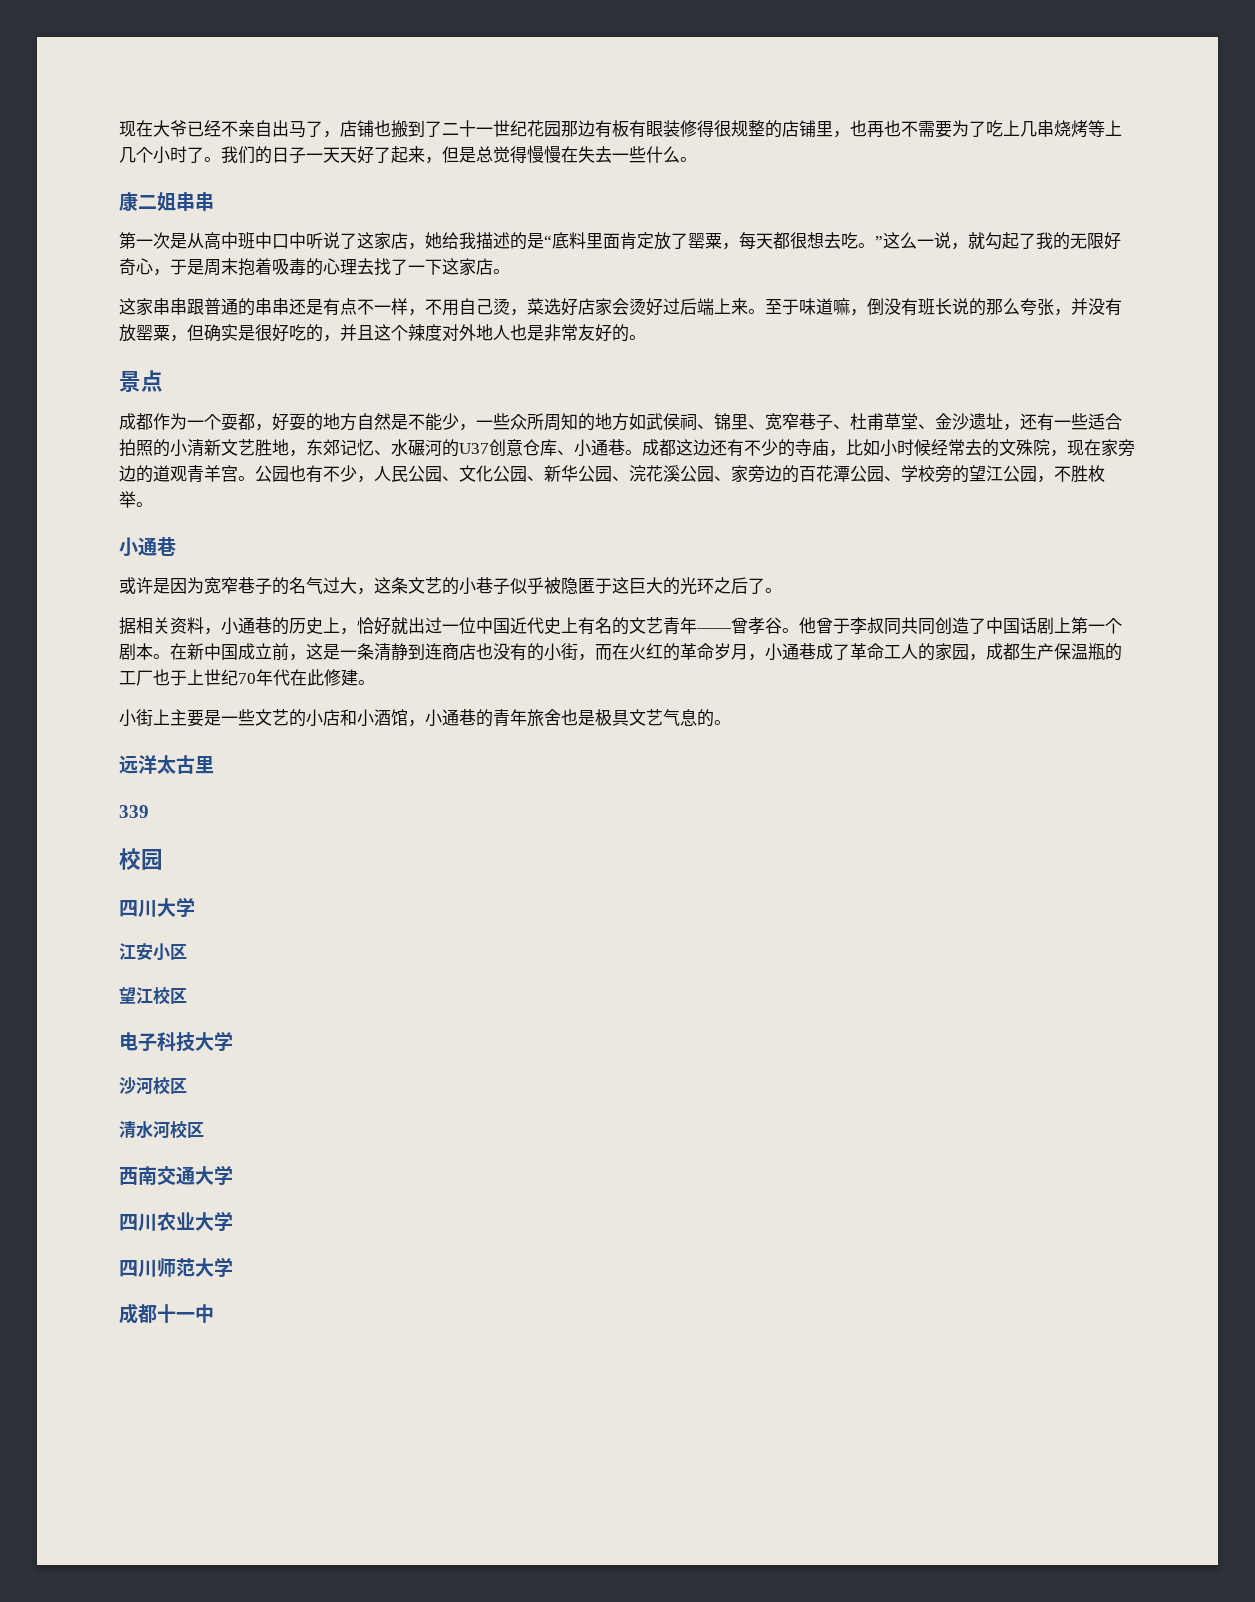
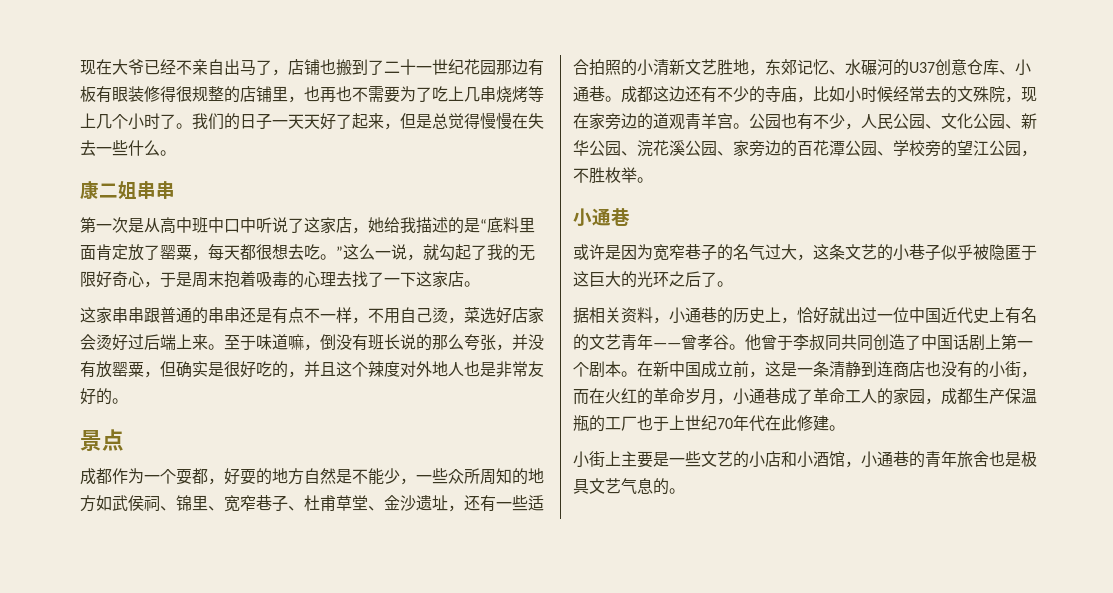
- 远洋太古里
- 339
- 校园
- 四川大学
- 江安小区
- 望江校区
- 电子科技大学
- 沙河校区
- 清水河校区
- 西南交通大学
- 四川农业大学
- 四川师范大学
- 成都十一中

